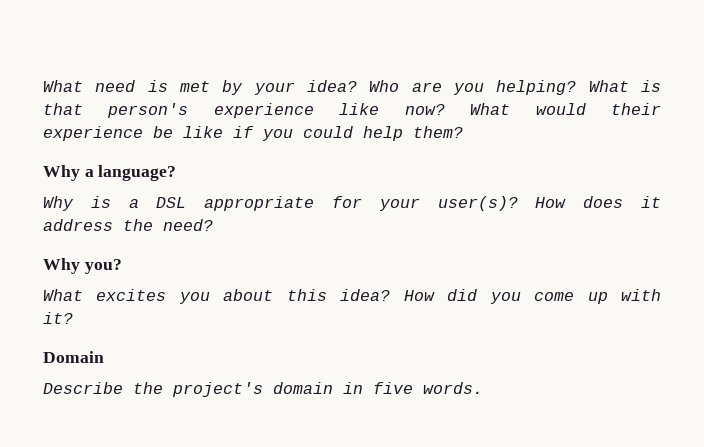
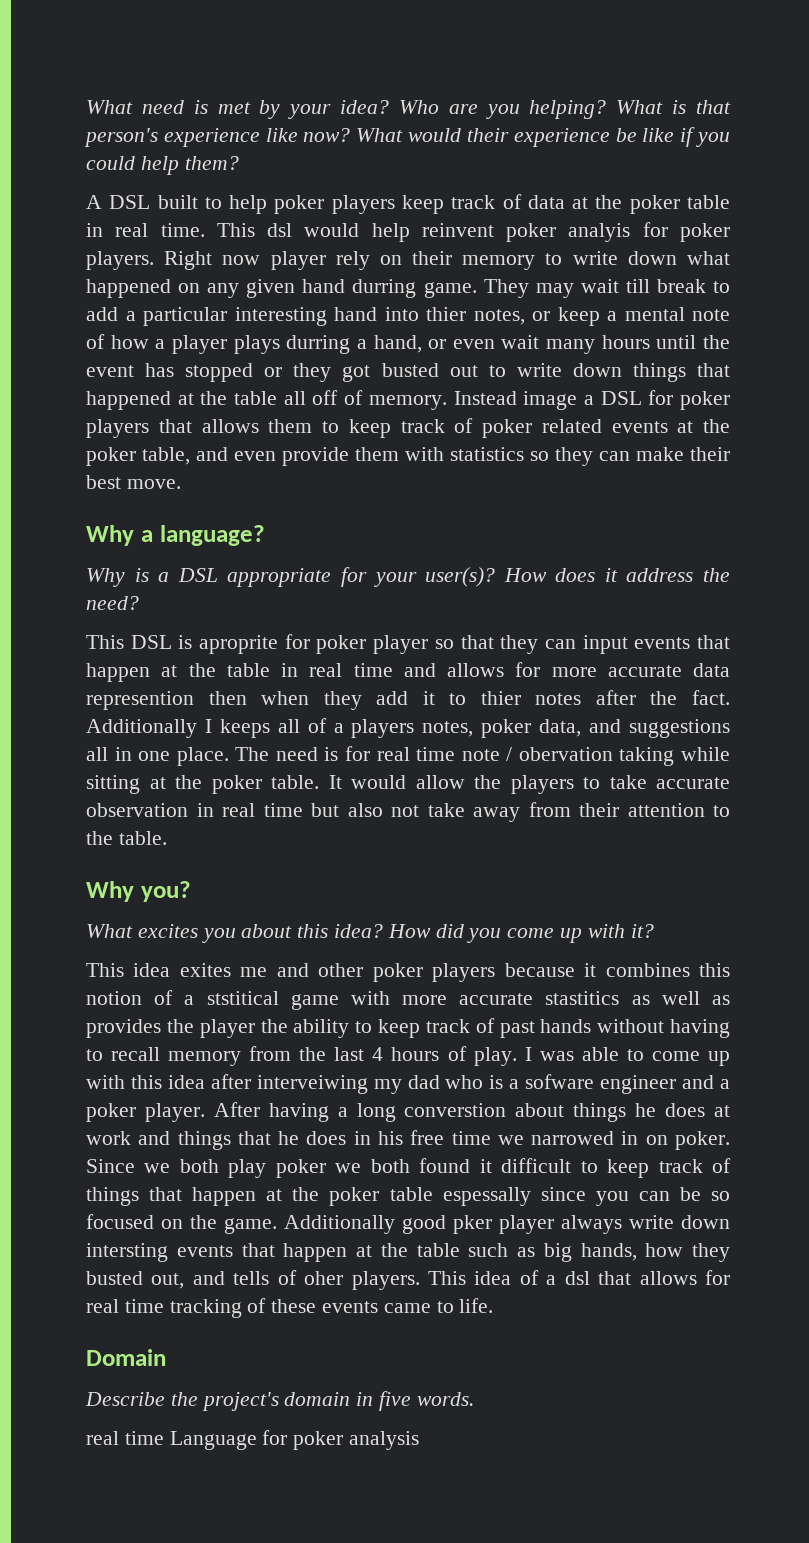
+ A DSL built to help poker players keep track of data at the poker table in real time. This dsl would help reinvent poker analyis for poker players. Right now player rely on their memory to write down what happened on any given hand durring game. They may wait till break to add a particular interesting hand into thier notes, or keep a mental note of how a player plays durring a hand, or even wait many hours until the event has stopped or they got busted out to write down things that happened at the table all off of memory. Instead image a DSL for poker players that allows them to keep track of poker related events at the poker table, and even provide them with statistics so they can make their best move.
+ This DSL is aproprite for poker player so that they can input events that happen at the table in real time and allows for more accurate data represention then when they add it to thier notes after the fact. Additionally I keeps all of a players notes, poker data, and suggestions all in one place. The need is for real time note / obervation taking while sitting at the poker table. It would allow the players to take accurate observation in real time but also not take away from their attention to the table.
+ This idea exites me and other poker players because it combines this notion of a ststitical game with more accurate stastitics as well as provides the player the ability to keep track of past hands without having to recall memory from the last 4 hours of play. I was able to come up with this idea after interveiwing my dad who is a sofware engineer and a poker player. After having a long converstion about things he does at work and things that he does in his free time we narrowed in on poker. Since we both play poker we both found it difficult to keep track of things that happen at the poker table espessally since you can be so focused on the game. Additionally good pker player always write down intersting events that happen at the table such as big hands, how they busted out, and tells of oher players. This idea of a dsl that allows for real time tracking of these events came to life.
+ real time Language for poker analysis

